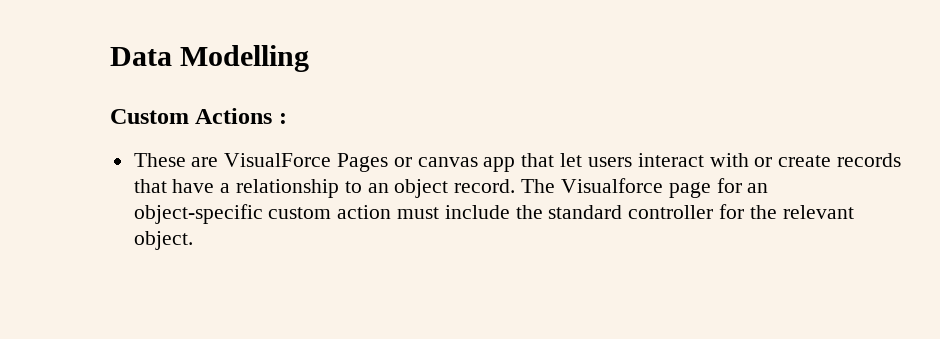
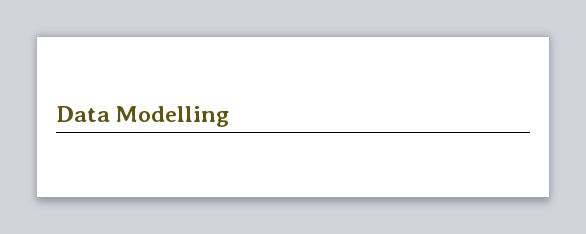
- Custom Actions :
- These are VisualForce Pages or canvas app that let users interact with or create records that have a relationship to an object record. The Visualforce page for an object-specific custom action must include the standard controller for the relevant object.

